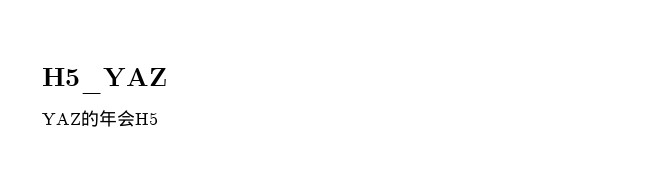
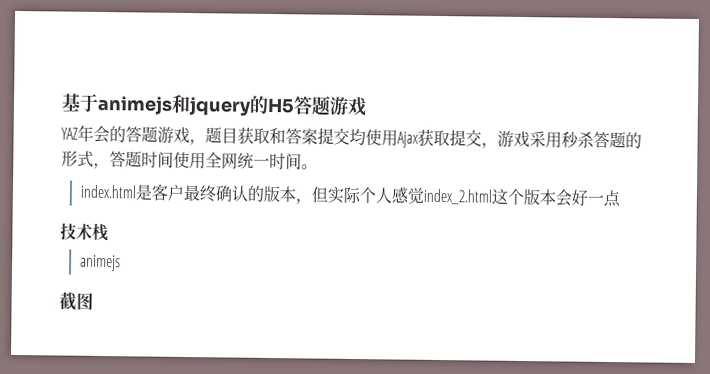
- H5_YAZ
- YAZ的年会H5
+ 基于animejs和jquery的H5答题游戏
+ YAZ年会的答题游戏，题目获取和答案提交均使用Ajax获取提交，游戏采用秒杀答题的形式，答题时间使用全网统一时间。
+ index.html是客户最终确认的版本，但实际个人感觉index_2.html这个版本会好一点
+ 技术栈
+ animejs
+ 截图

